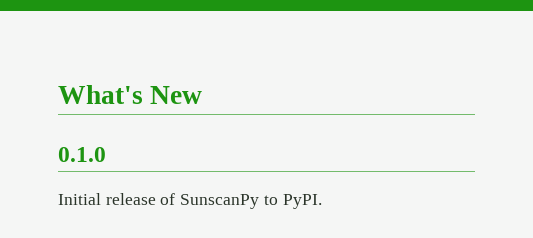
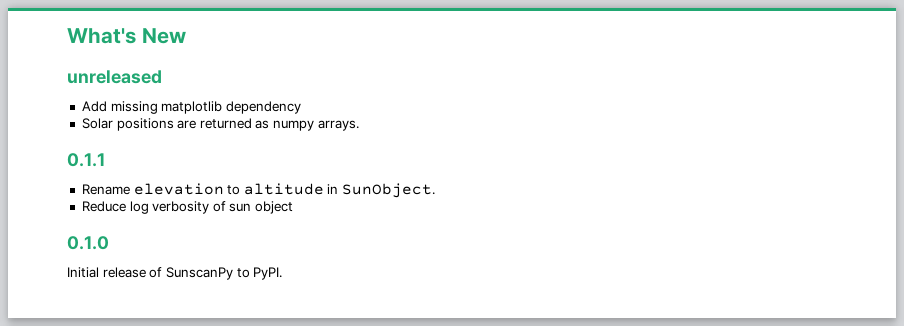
+ unreleased
+ Add missing matplotlib dependency
+ Solar positions are returned as numpy arrays.
+ 0.1.1
+ Rename elevation to altitude in SunObject.
+ Reduce log verbosity of sun object

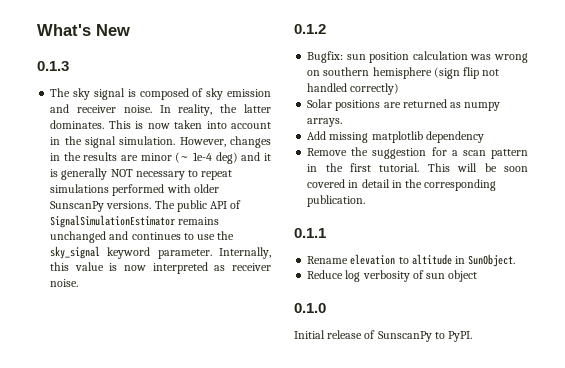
- unreleased
- Add missing matplotlib dependency
+ 0.1.3
+ The sky signal is composed of sky emission and receiver noise. In reality, the latter dominates. This is now taken into account in the signal simulation. However, changes in the results are minor (~ 1e-4 deg) and it is generally NOT necessary to repeat simulations performed with older SunscanPy versions. The public API of SignalSimulationEstimator remains unchanged and continues to use the sky_signal keyword parameter. Internally, this value is now interpreted as receiver noise.
+ 0.1.2
+ Bugfix: sun position calculation was wrong on southern hemisphere (sign flip not handled correctly)
+ Add missing matplotlib dependency
+ Remove the suggestion for a scan pattern in the first tutorial. This will be soon covered in detail in the corresponding publication.

